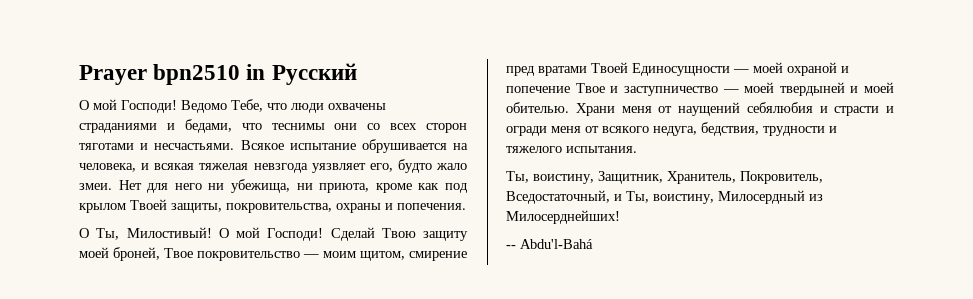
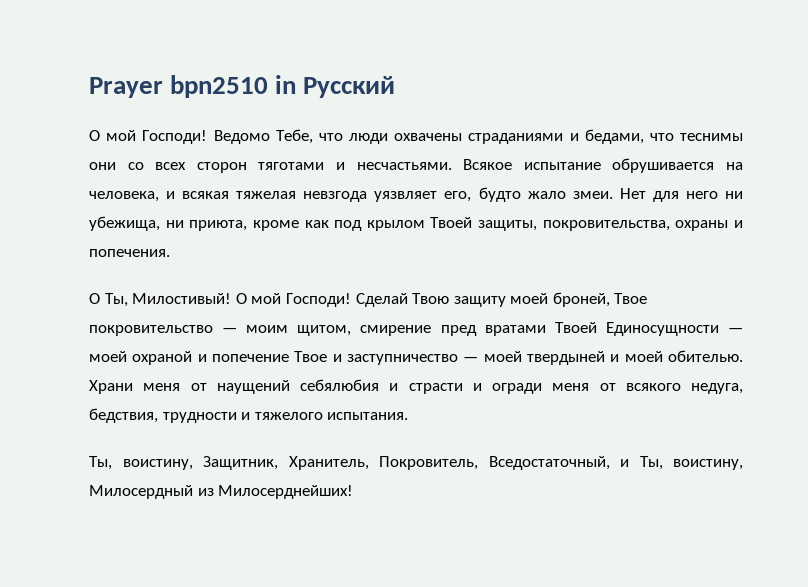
- -- Abdu'l-Bahá

